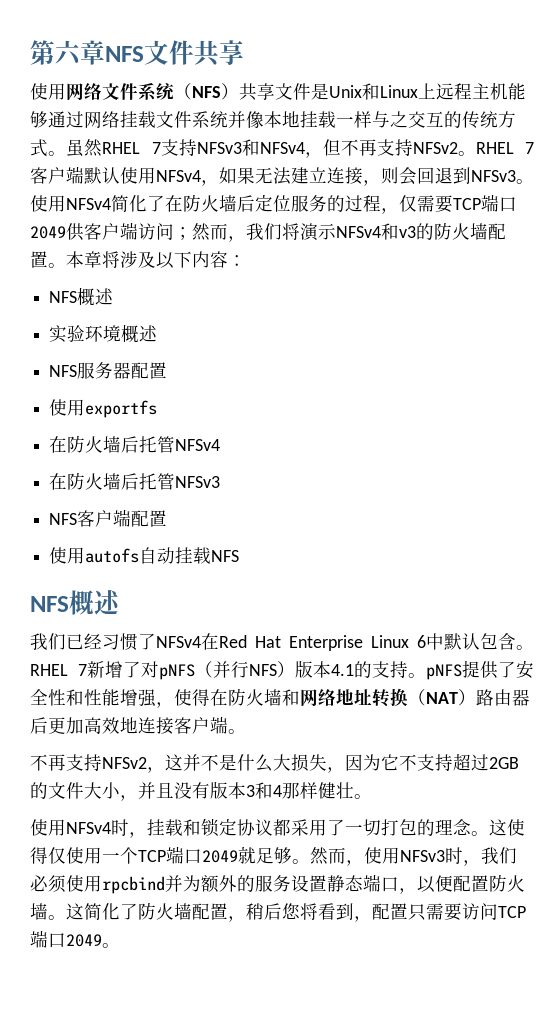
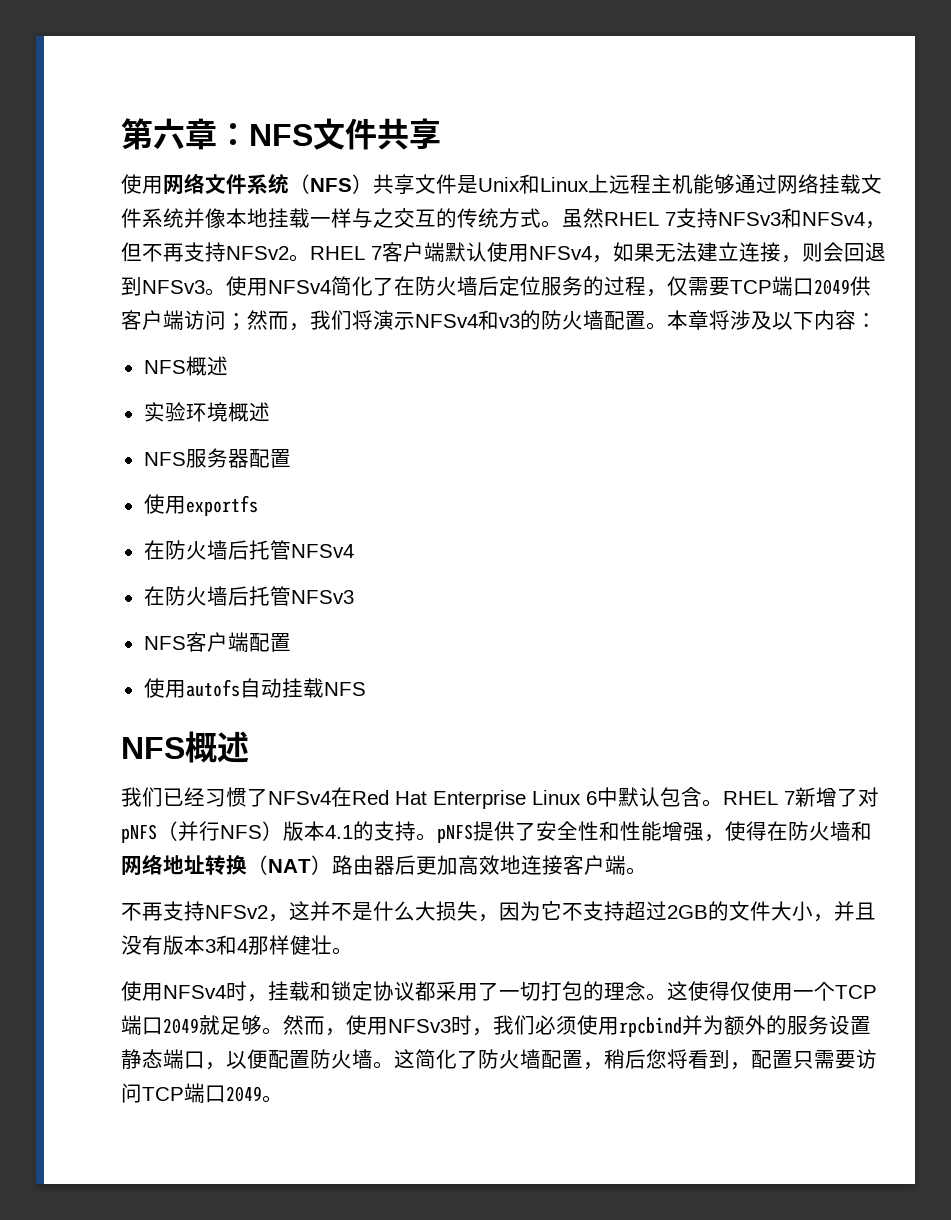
- 第六章NFS文件共享
+ 第六章：NFS文件共享

